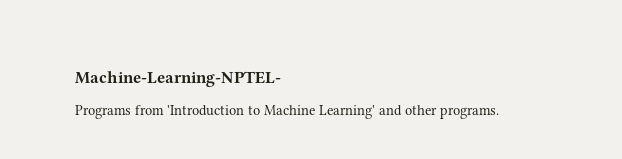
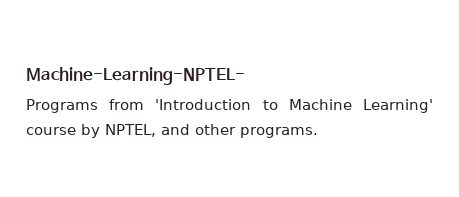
- Programs from 'Introduction to Machine Learning' and other programs.
+ Programs from 'Introduction to Machine Learning' course by NPTEL, and other programs.

